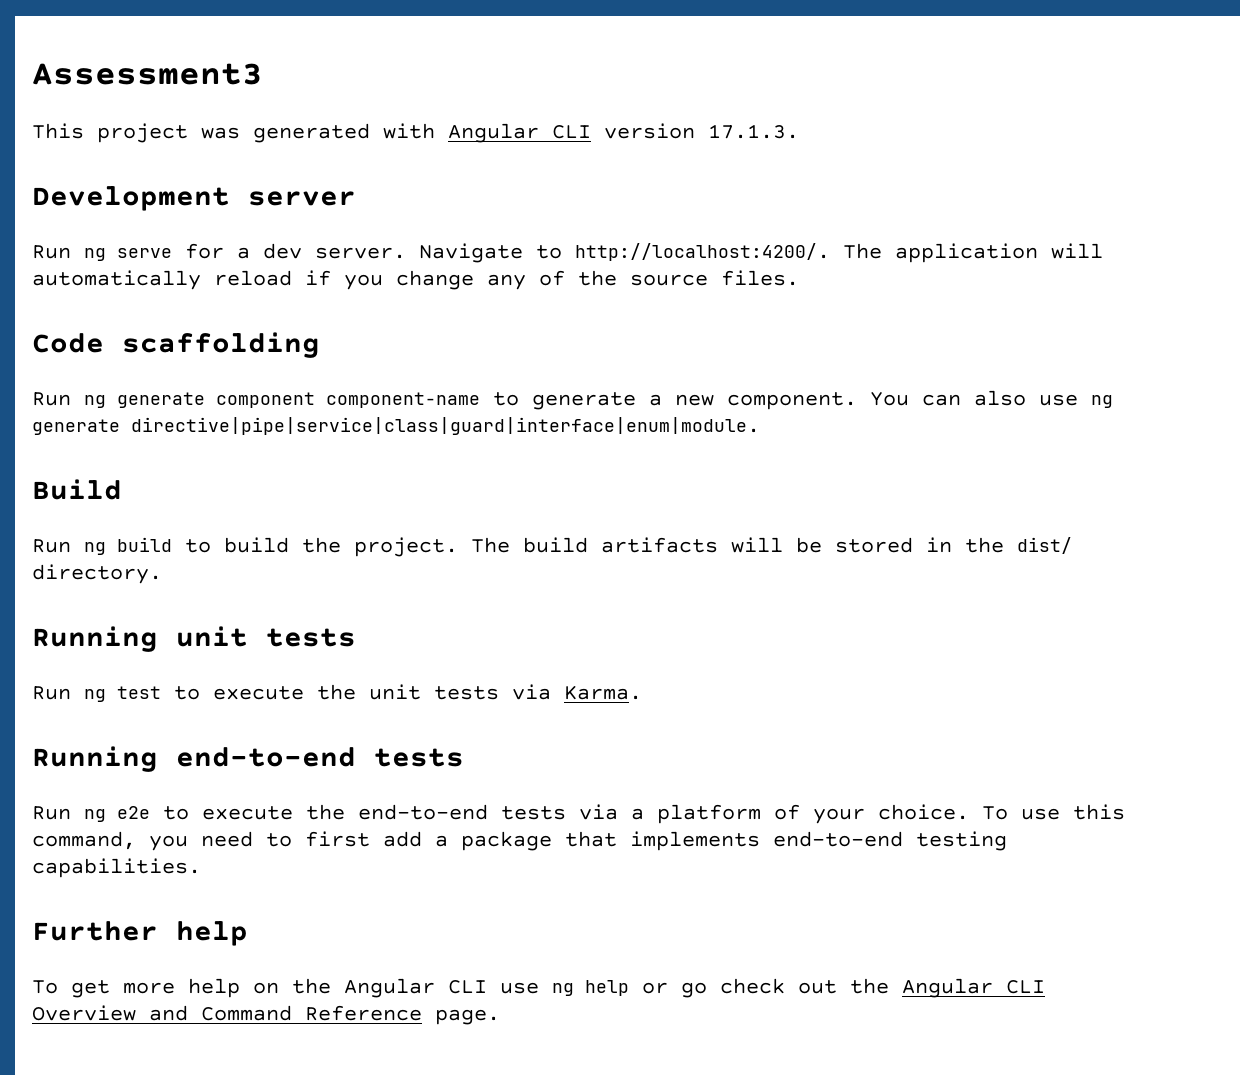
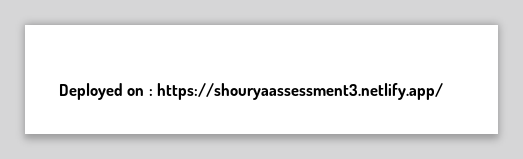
- Assessment3
- This project was generated with Angular CLI version 17.1.3.
- Development server
- Run ng serve for a dev server. Navigate to http://localhost:4200/. The application will automatically reload if you change any of the source files.
- Code scaffolding
- Run ng generate component component-name to generate a new component. You can also use ng generate directive|pipe|service|class|guard|interface|enum|module.
- Build
- Run ng build to build the project. The build artifacts will be stored in the dist/ directory.
- Running unit tests
- Run ng test to execute the unit tests via Karma.
- Running end-to-end tests
- Run ng e2e to execute the end-to-end tests via a platform of your choice. To use this command, you need to first add a package that implements end-to-end testing capabilities.
- Further help
- To get more help on the Angular CLI use ng help or go check out the Angular CLI Overview and Command Reference page.
+ Deployed on : https://shouryaassessment3.netlify.app/

